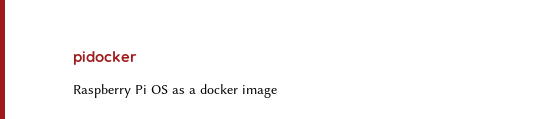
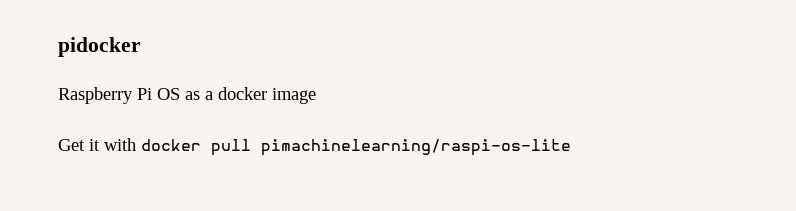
+ Get it with docker pull pimachinelearning/raspi-os-lite

